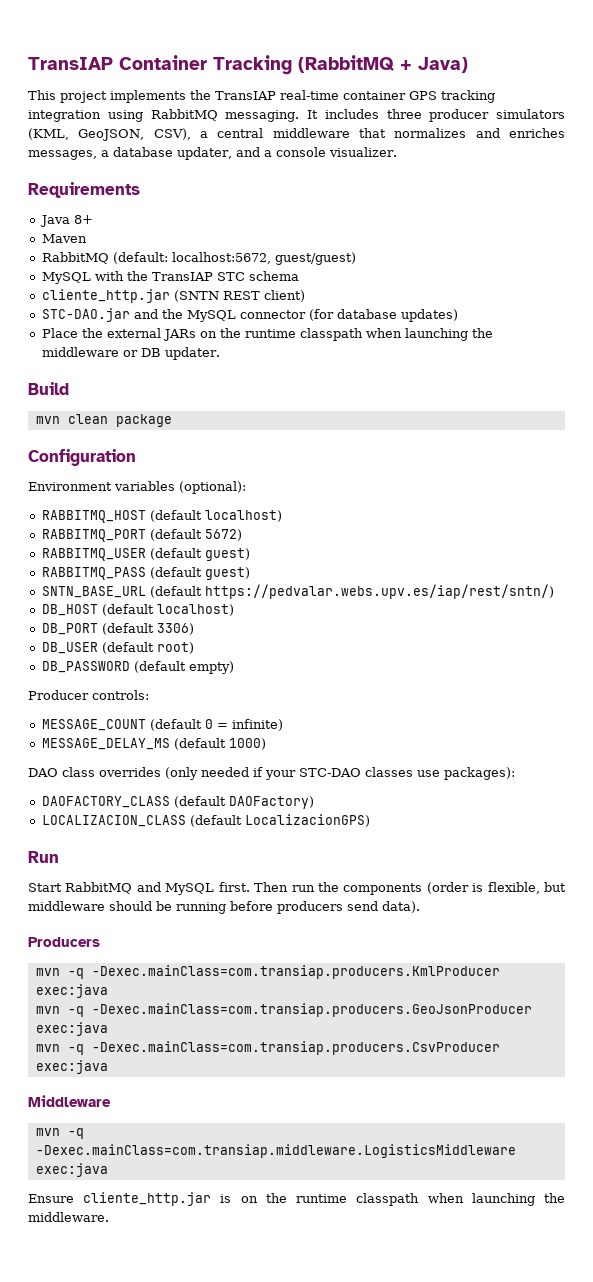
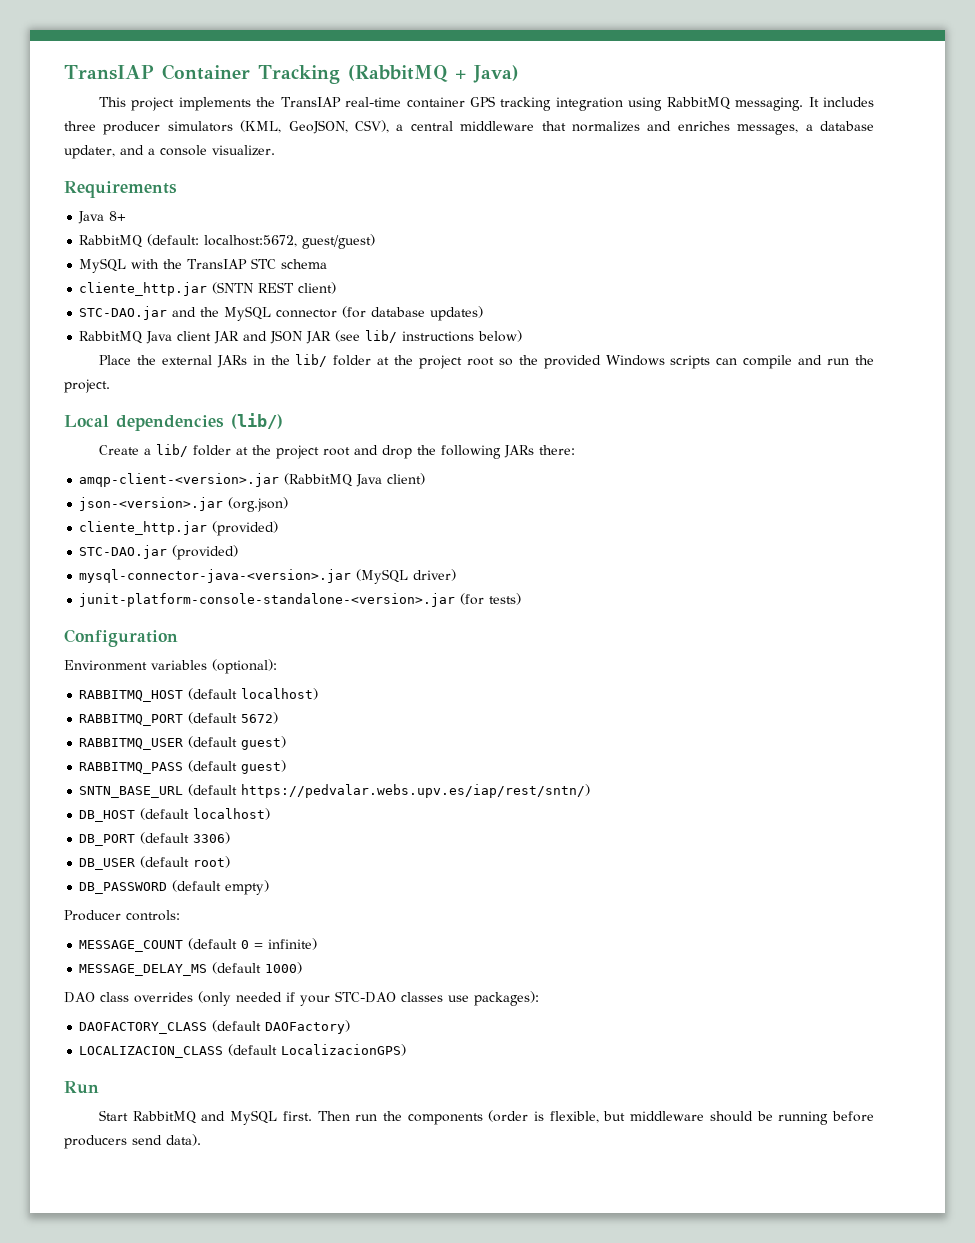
- Maven
- Place the external JARs on the runtime classpath when launching the middleware or DB updater.
- Build
- mvn clean package
+ RabbitMQ Java client JAR and JSON JAR (see lib/ instructions below)
+ Place the external JARs in the lib/ folder at the project root so the provided Windows scripts can compile and run the project.
+ Local dependencies (lib/)
+ Create a lib/ folder at the project root and drop the following JARs there:
+ amqp-client-<version>.jar (RabbitMQ Java client)
+ json-<version>.jar (org.json)
+ cliente_http.jar (provided)
+ STC-DAO.jar (provided)
+ mysql-connector-java-<version>.jar (MySQL driver)
+ junit-platform-console-standalone-<version>.jar (for tests)
- Producers
- mvn -q -Dexec.mainClass=com.transiap.producers.KmlProducer exec:java
- mvn -q -Dexec.mainClass=com.transiap.producers.GeoJsonProducer exec:java
- mvn -q -Dexec.mainClass=com.transiap.producers.CsvProducer exec:java
- Middleware
- mvn -q -Dexec.mainClass=com.transiap.middleware.LogisticsMiddleware exec:java
- Ensure cliente_http.jar is on the runtime classpath when launching the middleware.

